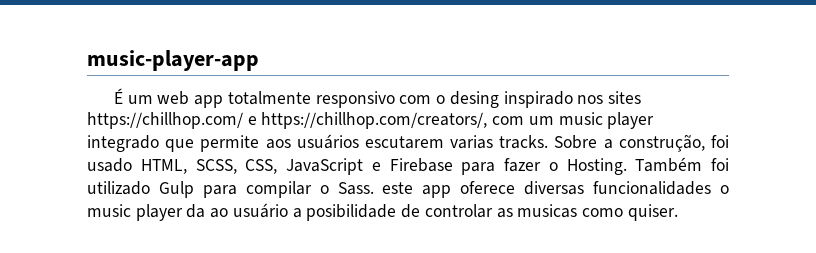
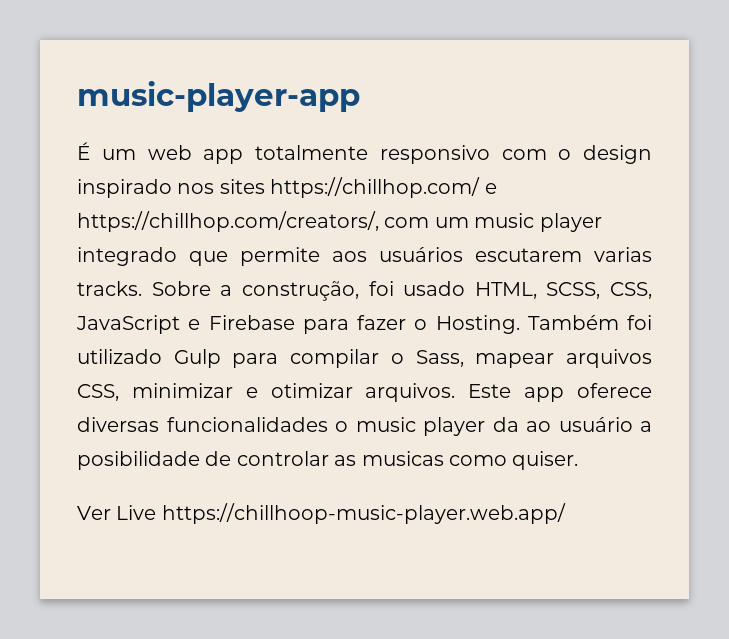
- É um web app totalmente responsivo com o desing inspirado nos sites https://chillhop.com/ e https://chillhop.com/creators/, com um music player integrado que permite aos usuários escutarem varias tracks.
+ É um web app totalmente responsivo com o design inspirado nos sites https://chillhop.com/ e https://chillhop.com/creators/, com um music player integrado que permite aos usuários escutarem varias tracks.
- Também foi utilizado Gulp para compilar o Sass. este app oferece diversas funcionalidades o music player da ao usuário a posibilidade de controlar as musicas como quiser.
+ Também foi utilizado Gulp para compilar o Sass, mapear arquivos CSS, minimizar e otimizar arquivos. Este app oferece diversas funcionalidades o music player da ao usuário a posibilidade de controlar as musicas como quiser.
+ Ver Live https://chillhoop-music-player.web.app/

